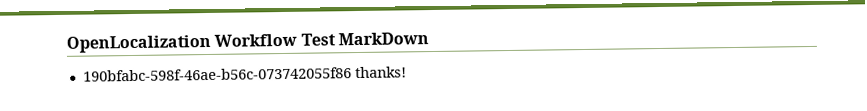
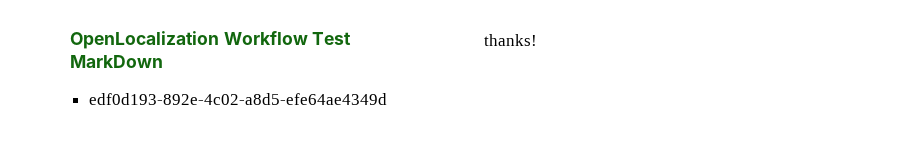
- 190bfabc-598f-46ae-b56c-073742055f86 thanks!
+ edf0d193-892e-4c02-a8d5-efe64ae4349d thanks!

